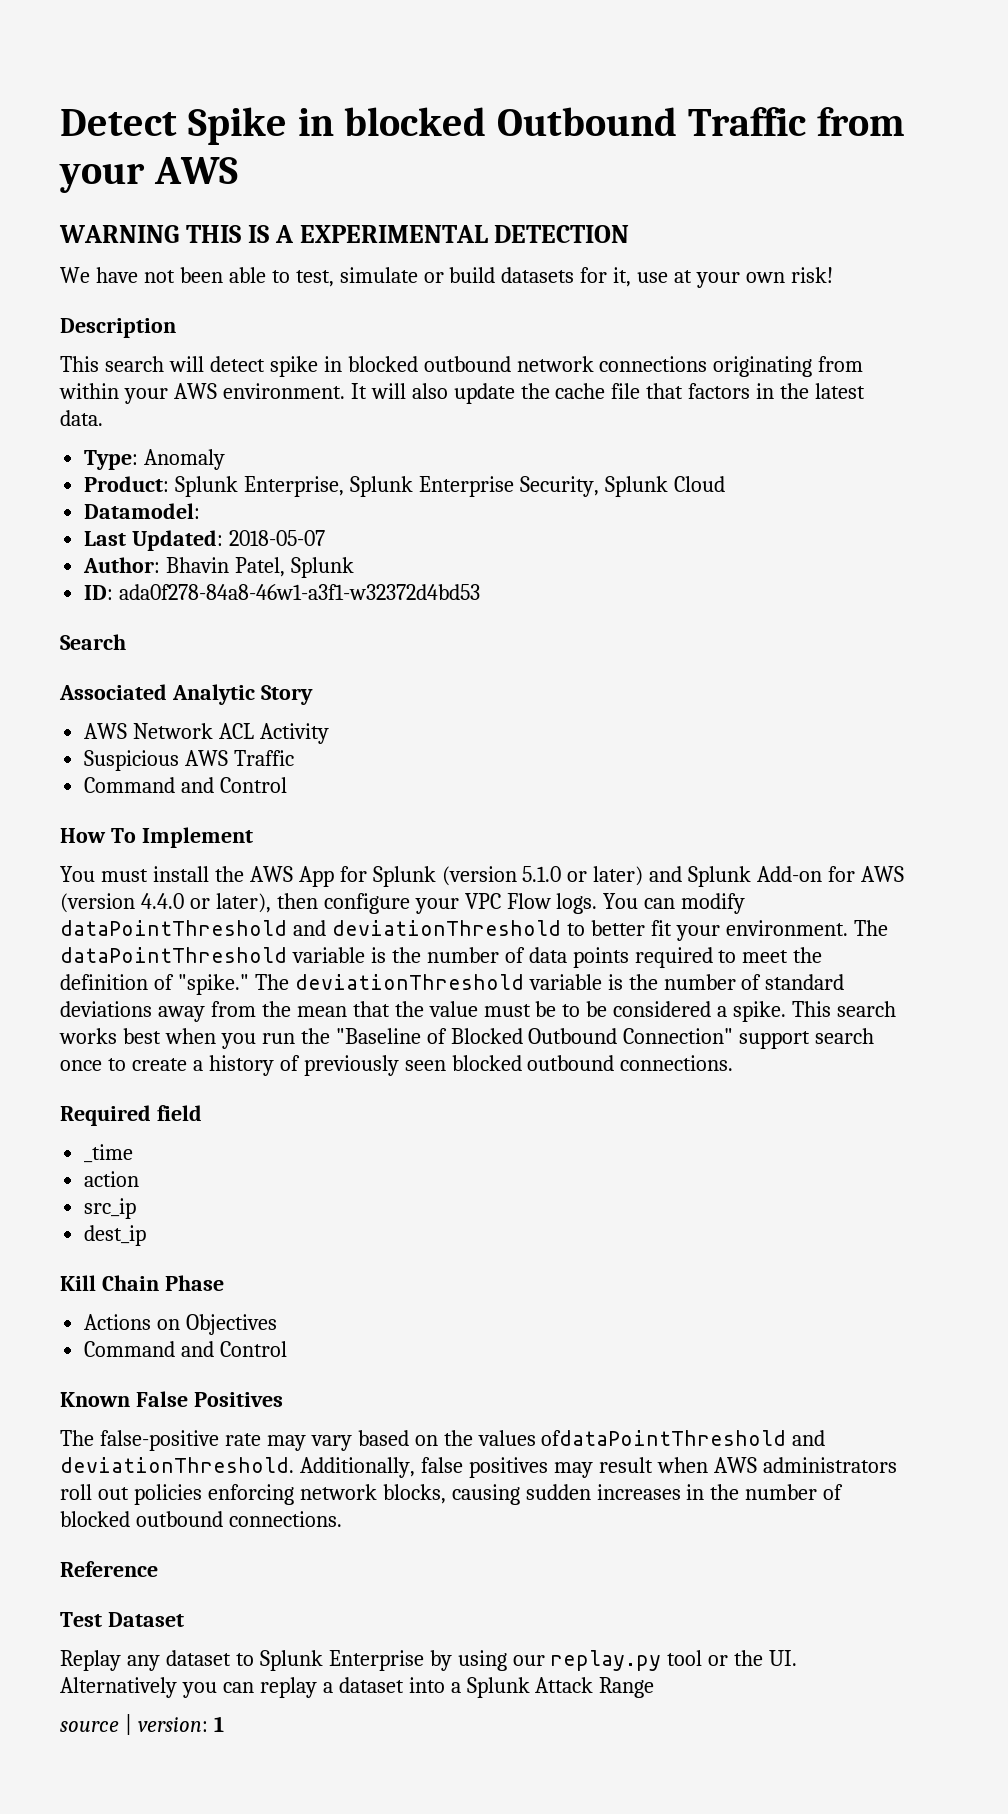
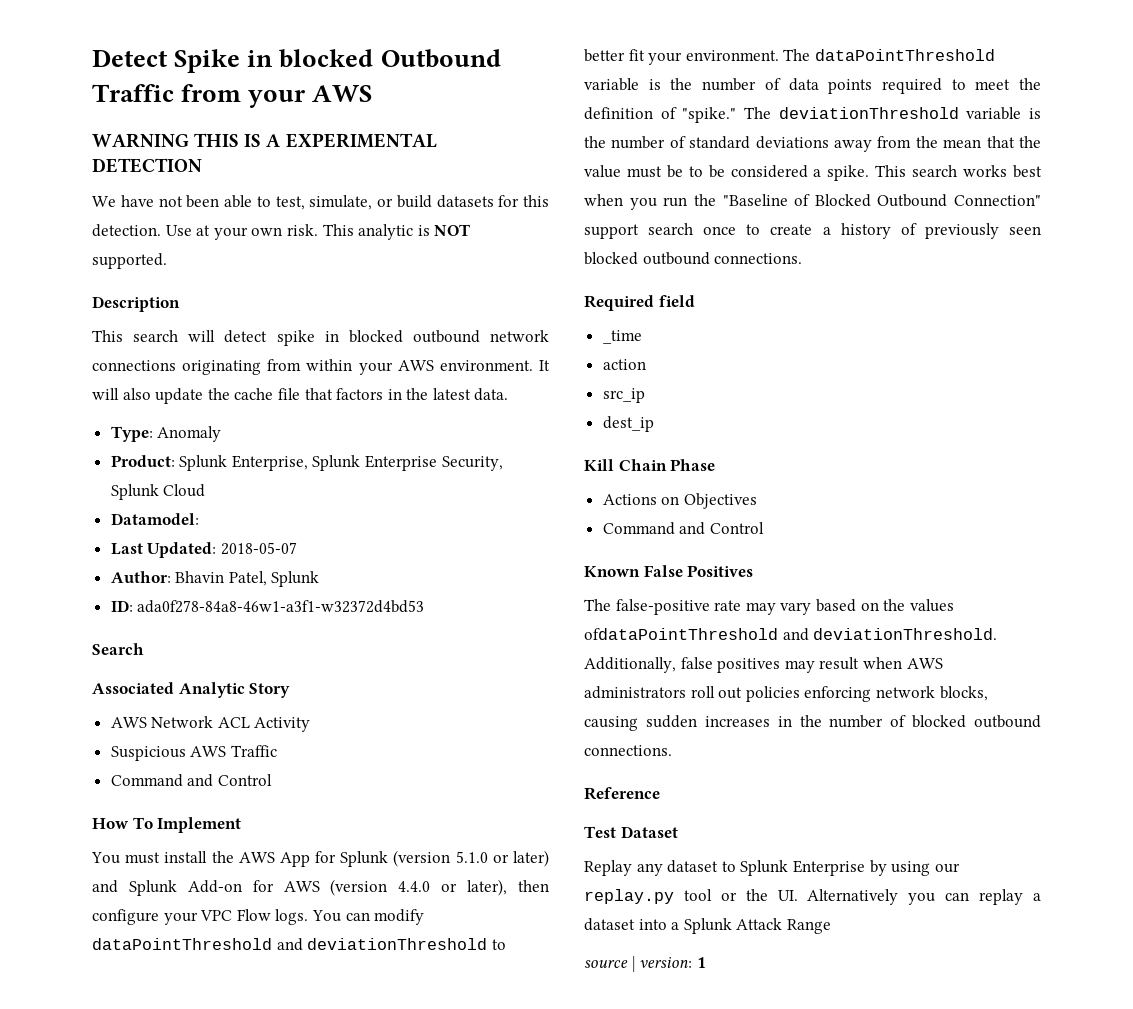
- We have not been able to test, simulate or build datasets for it, use at your own risk!
+ We have not been able to test, simulate, or build datasets for this detection. Use at your own risk. This analytic is NOT supported.

